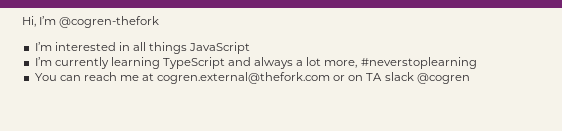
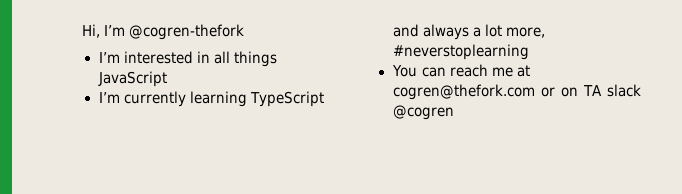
- You can reach me at cogren.external@thefork.com or on TA slack @cogren
+ You can reach me at cogren@thefork.com or on TA slack @cogren

